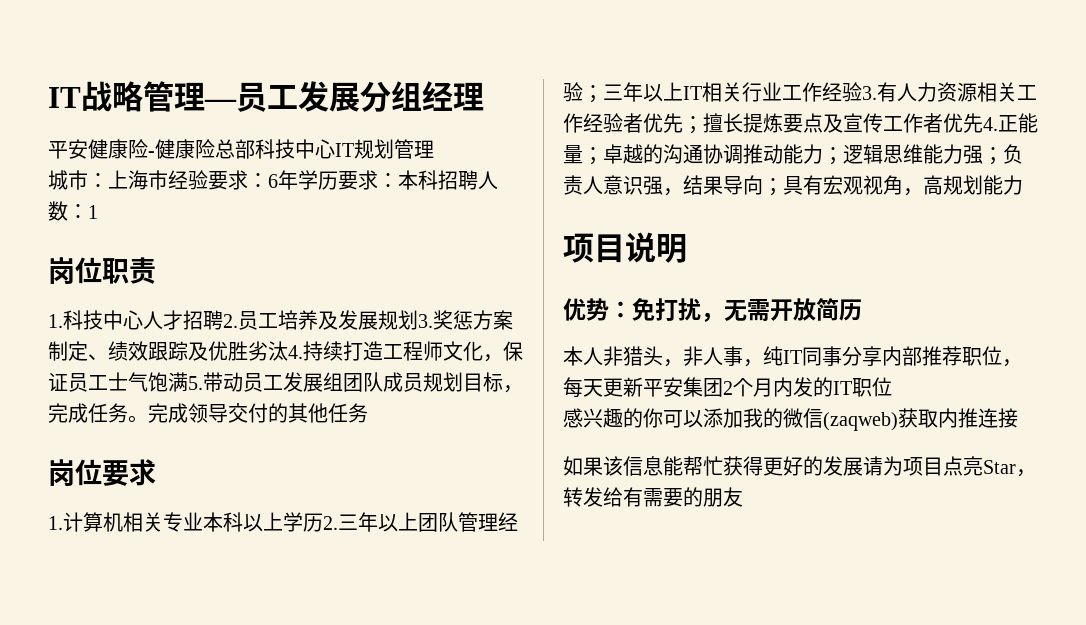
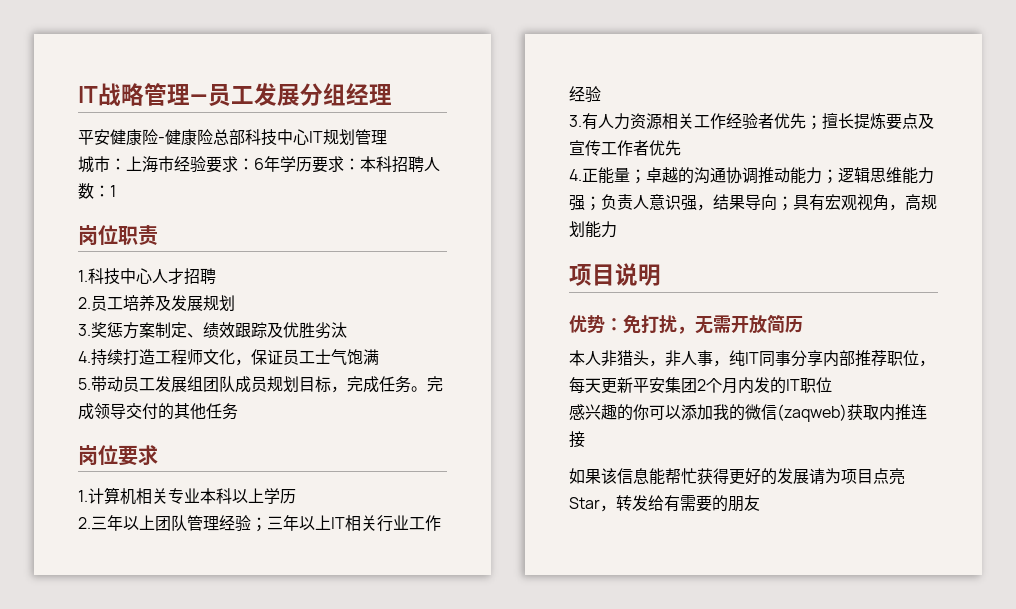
- 1.科技中心人才招聘2.员工培养及发展规划3.奖惩方案制定、绩效跟踪及优胜劣汰4.持续打造工程师文化，保证员工士气饱满5.带动员工发展组团队成员规划目标，完成任务。
+ 1.科技中心人才招聘
+ 2.员工培养及发展规划
+ 3.奖惩方案制定、绩效跟踪及优胜劣汰
+ 4.持续打造工程师文化，保证员工士气饱满
+ 5.带动员工发展组团队成员规划目标，完成任务。
- 1.计算机相关专业本科以上学历2.三年以上团队管理经验；
+ 1.计算机相关专业本科以上学历
+ 2.三年以上团队管理经验；
- 三年以上IT相关行业工作经验3.有人力资源相关工作经验者优先；
+ 三年以上IT相关行业工作经验
+ 3.有人力资源相关工作经验者优先；
- 擅长提炼要点及宣传工作者优先4.正能量；
+ 擅长提炼要点及宣传工作者优先
+ 4.正能量；

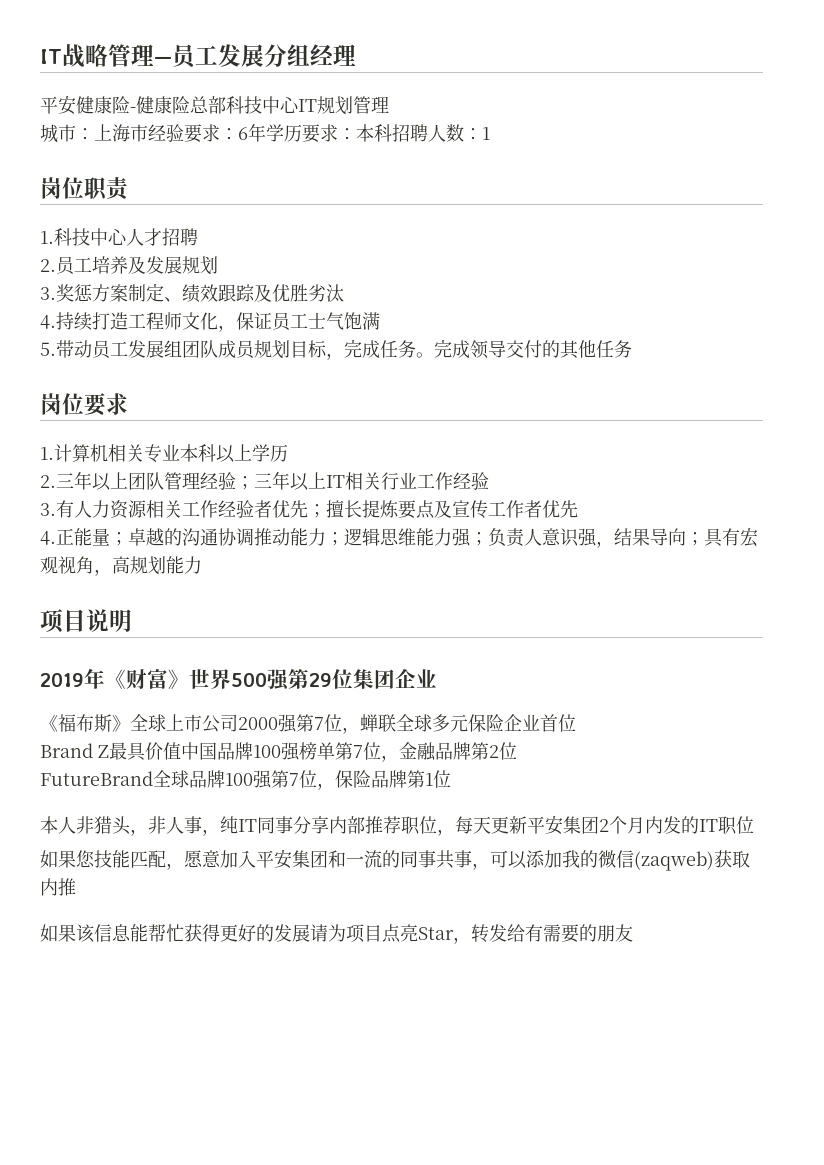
- 优势：免打扰，无需开放简历
+ 2019年《财富》世界500强第29位集团企业
+ 《福布斯》全球上市公司2000强第7位，蝉联全球多元保险企业首位
+ Brand Z最具价值中国品牌100强榜单第7位，金融品牌第2位
+ FutureBrand全球品牌100强第7位，保险品牌第1位
- 感兴趣的你可以添加我的微信(zaqweb)获取内推连接
+ 如果您技能匹配，愿意加入平安集团和一流的同事共事，可以添加我的微信(zaqweb)获取内推

